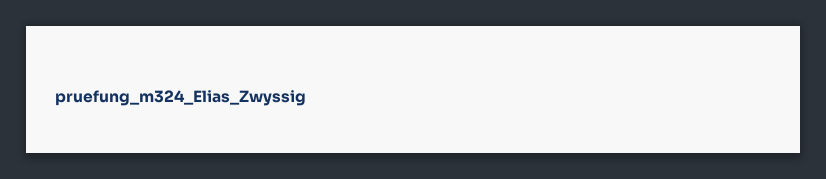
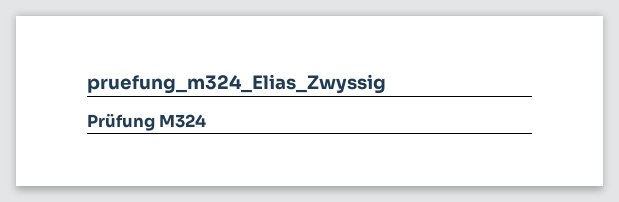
+ Prüfung M324

